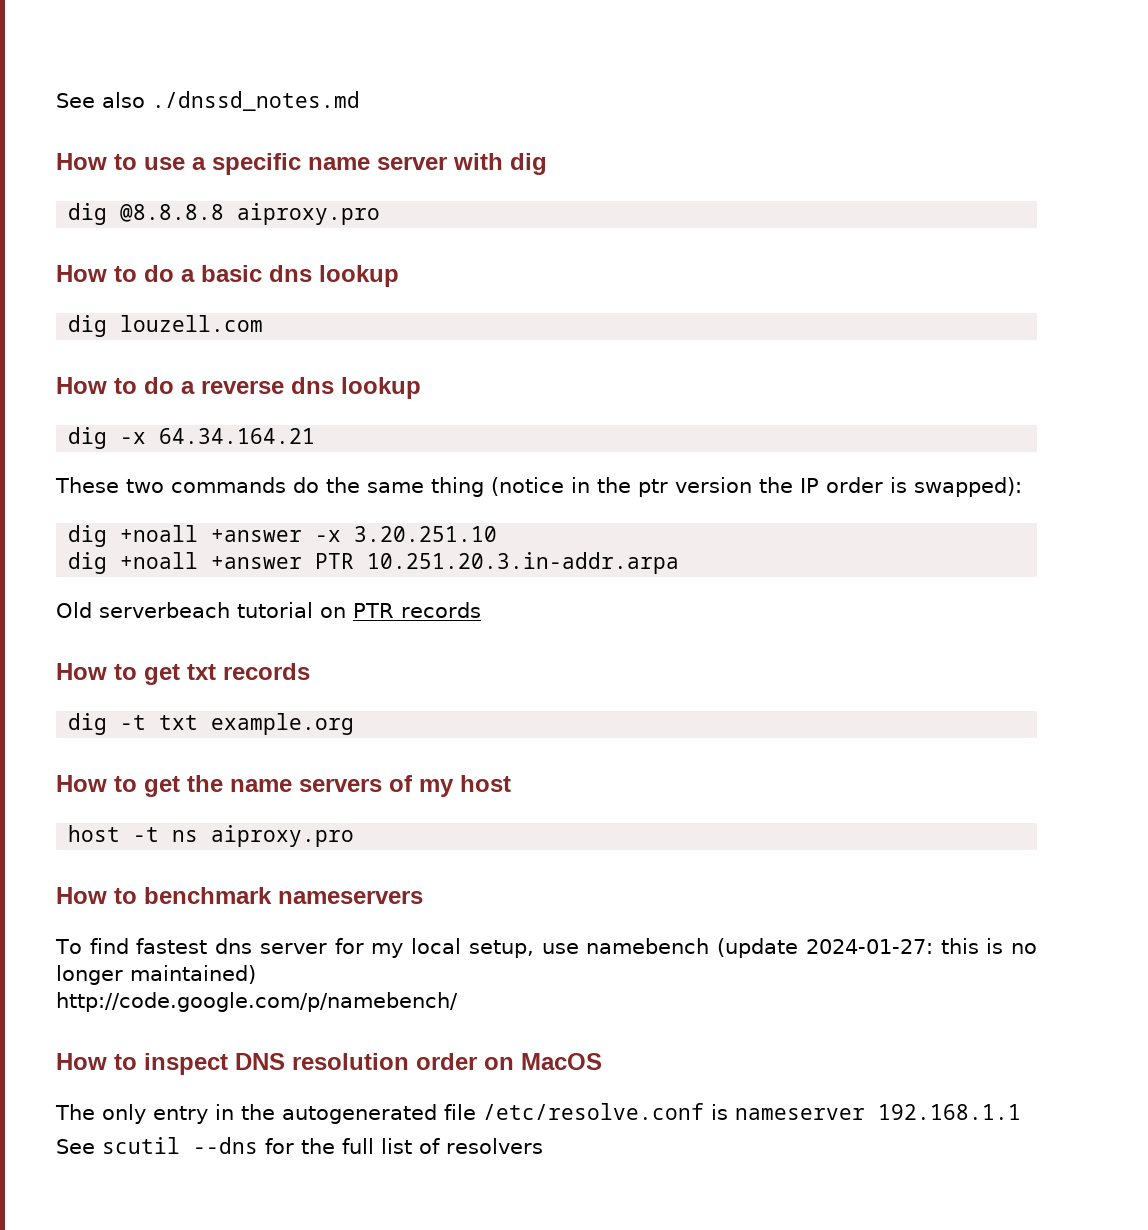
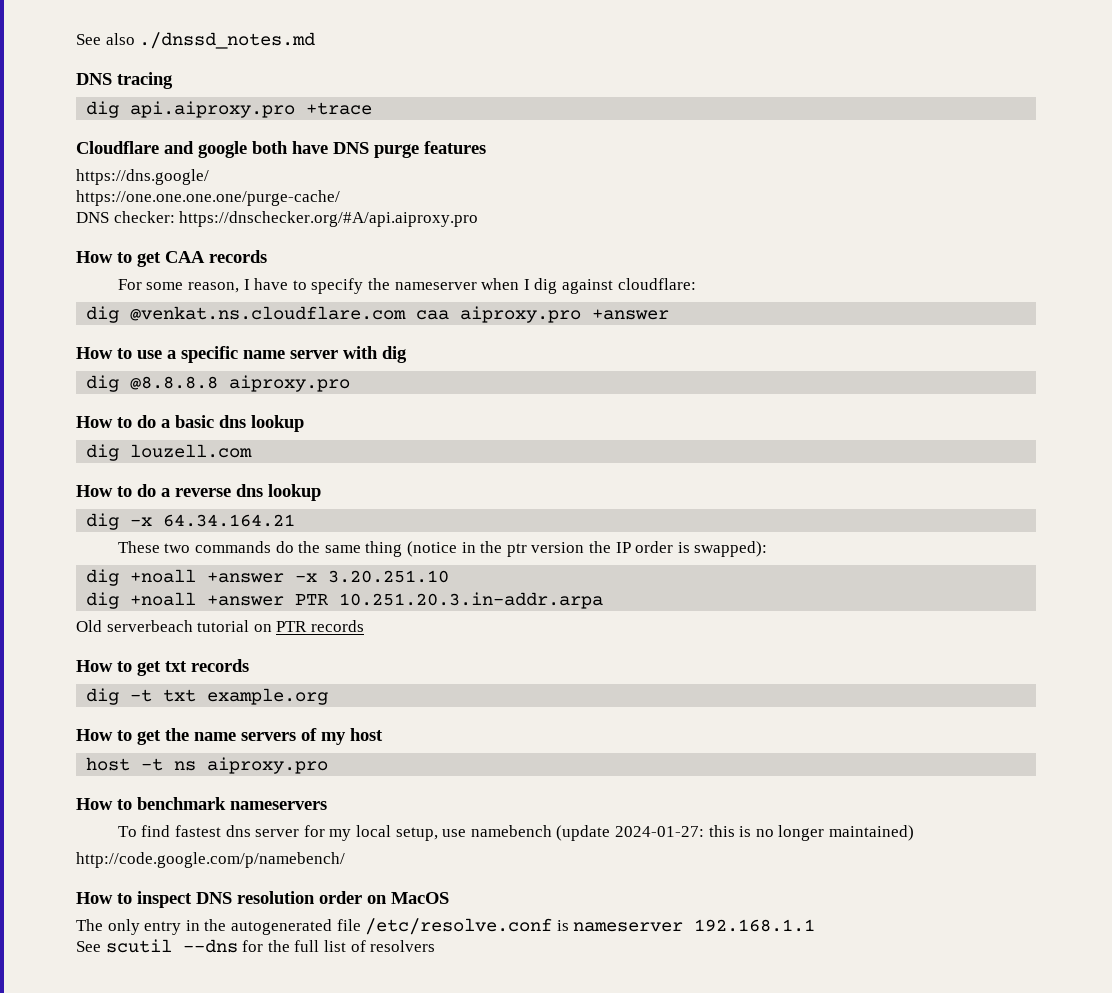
+ DNS tracing
+ dig api.aiproxy.pro +trace
+ Cloudflare and google both have DNS purge features
+ https://dns.google/
+ https://one.one.one.one/purge-cache/
+ DNS checker: https://dnschecker.org/#A/api.aiproxy.pro
+ How to get CAA records
+ For some reason, I have to specify the nameserver when I dig against cloudflare:
+ dig @venkat.ns.cloudflare.com caa aiproxy.pro +answer

